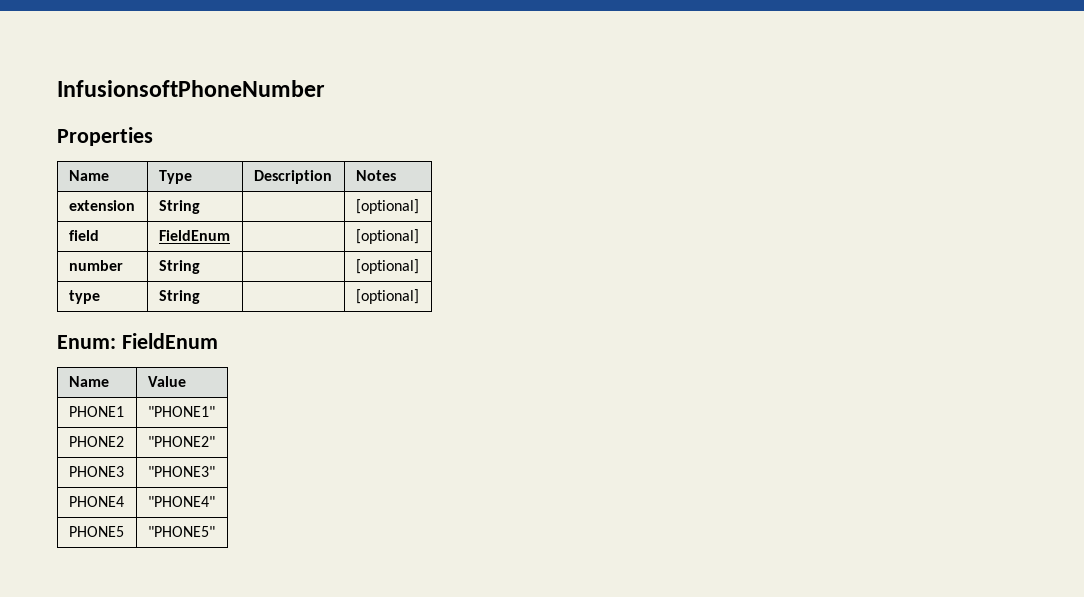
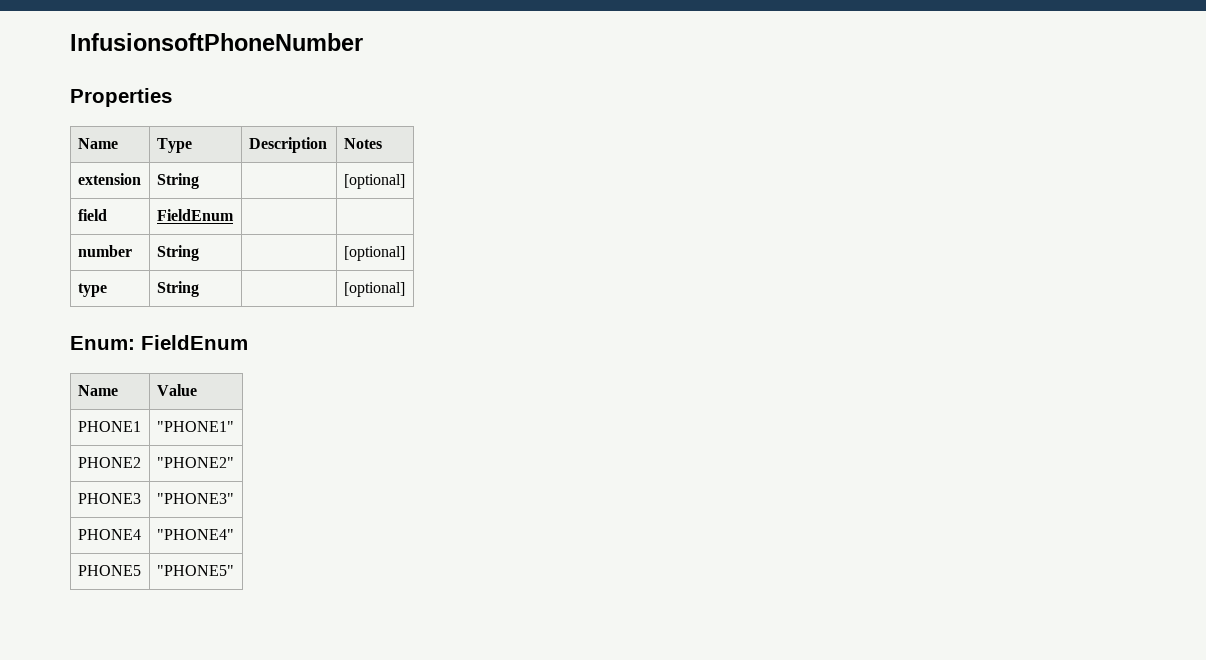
- field | FieldEnum | | [optional]
+ field | FieldEnum | |

